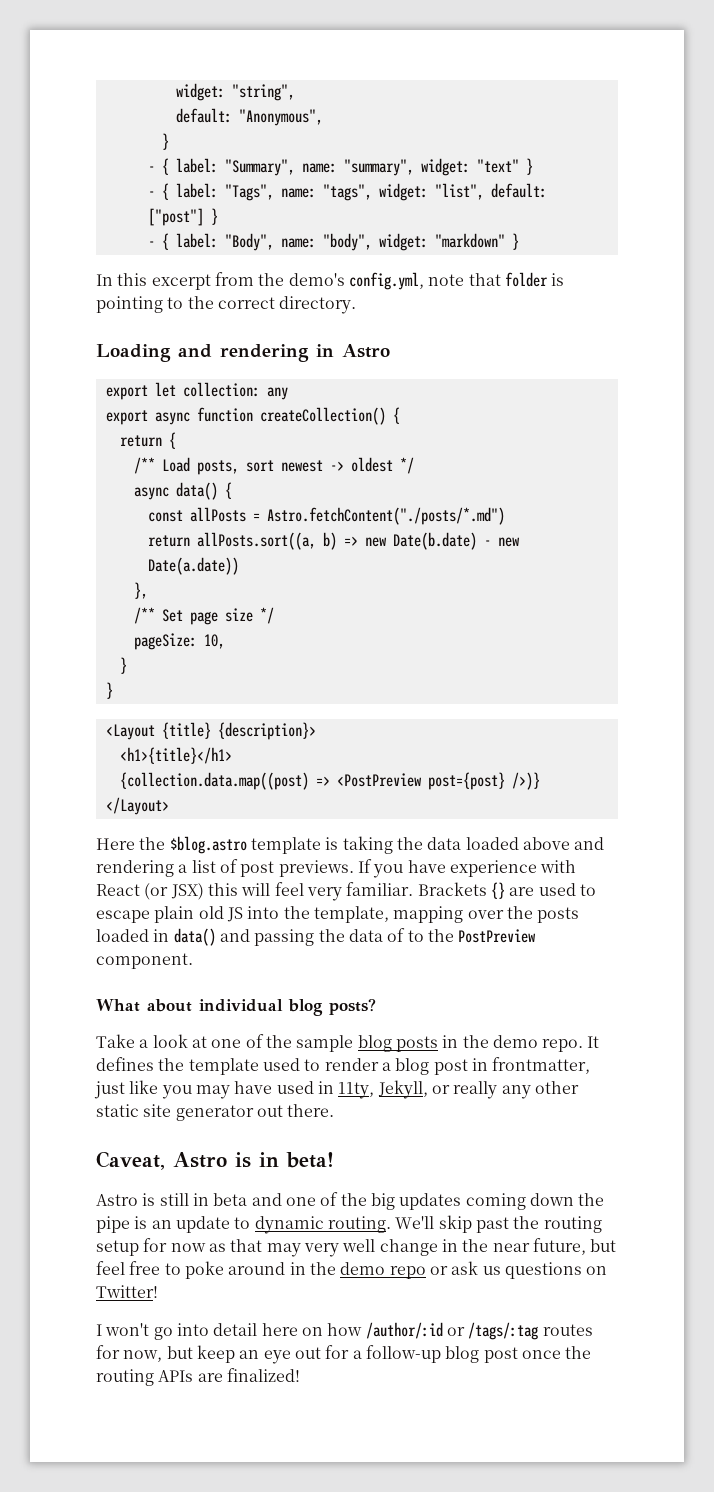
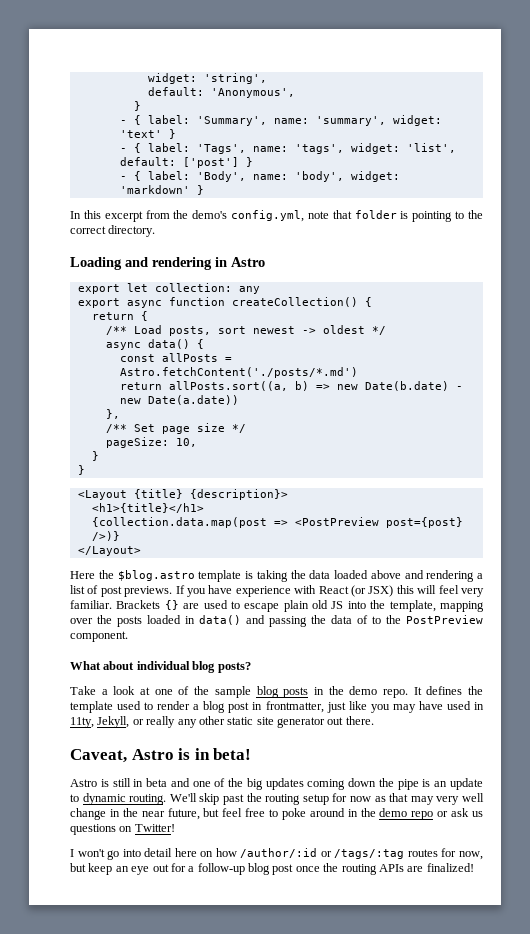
- widget: "string",
- default: "Anonymous",
+ widget: 'string',
+ default: 'Anonymous',
  }
- - { label: "Summary", name: "summary", widget: "text" }
- - { label: "Tags", name: "tags", widget: "list", default: ["post"] }
- - { label: "Body", name: "body", widget: "markdown" }
+ - { label: 'Summary', name: 'summary', widget: 'text' }
+ - { label: 'Tags', name: 'tags', widget: 'list', default: ['post'] }
+ - { label: 'Body', name: 'body', widget: 'markdown' }
- const allPosts = Astro.fetchContent("./posts/*.md")
+ const allPosts = Astro.fetchContent('./posts/*.md')
- {collection.data.map((post) => <PostPreview post={post} />)}
+ {collection.data.map(post => <PostPreview post={post} />)}

